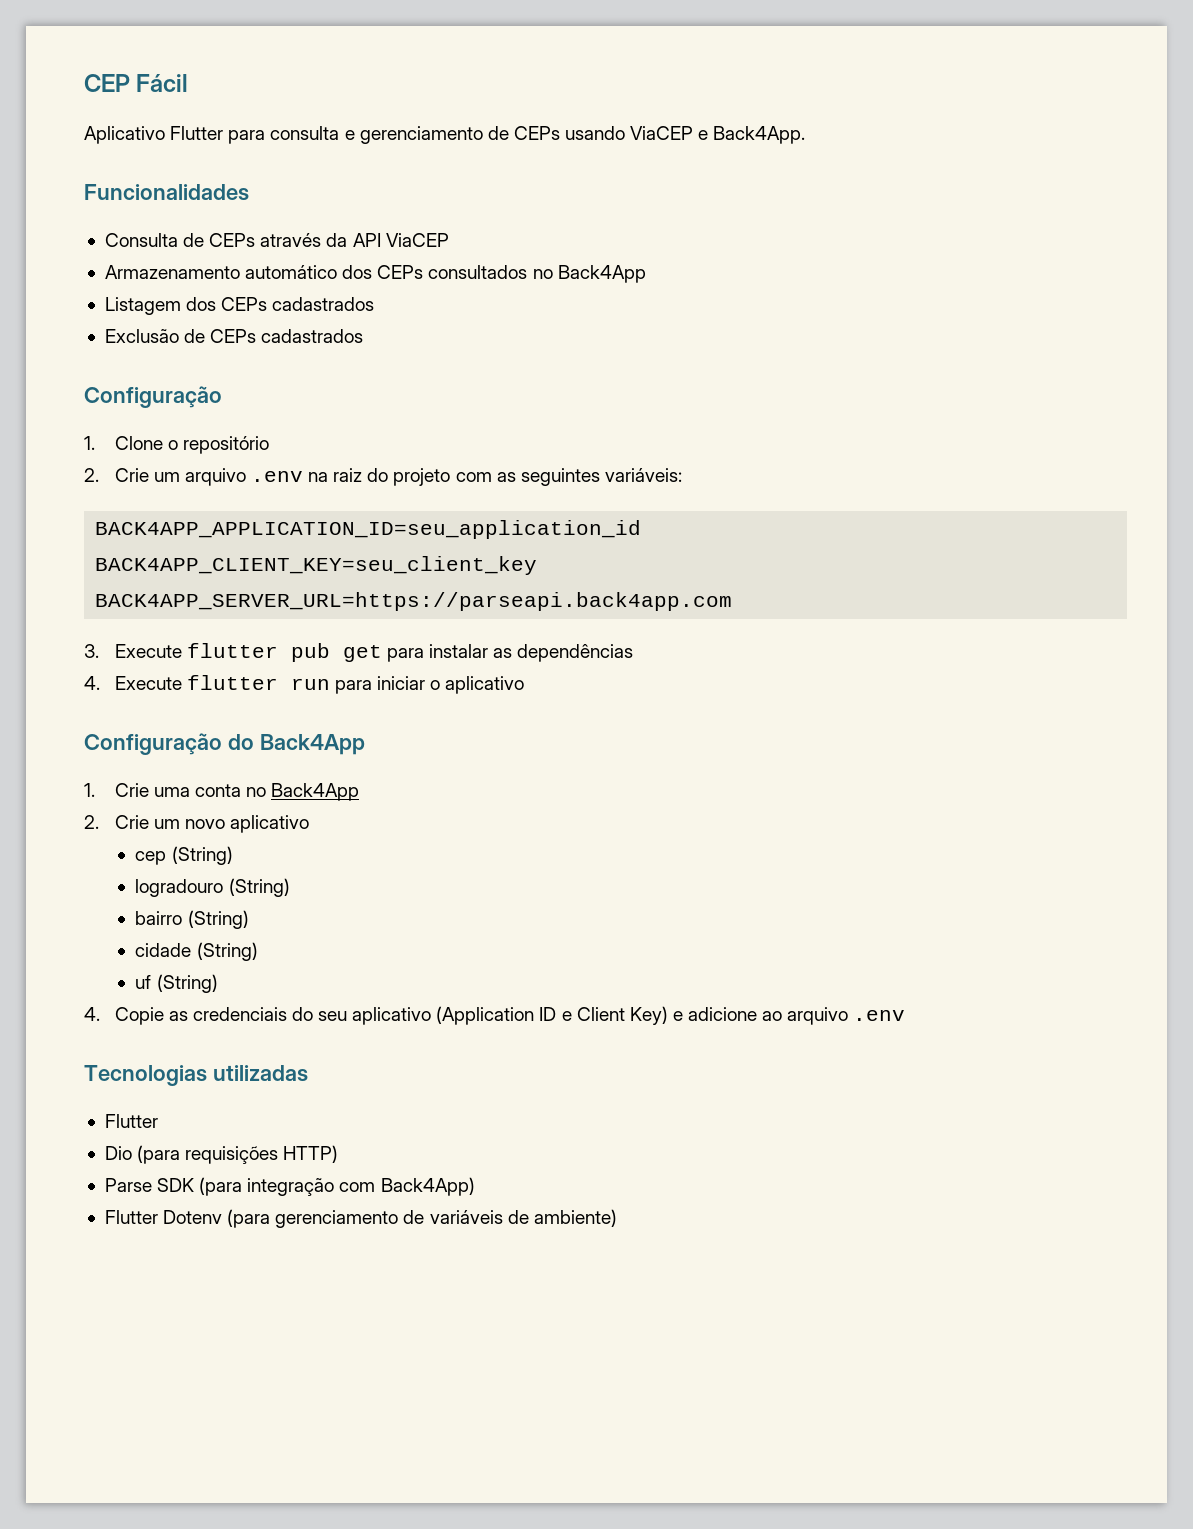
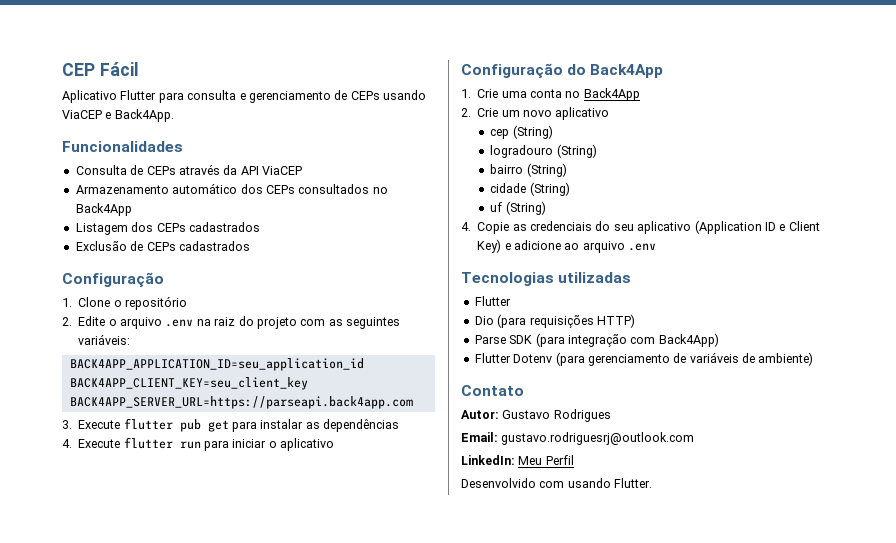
- 2. Crie um arquivo .env na raiz do projeto com as seguintes variáveis:
+ 2. Edite o arquivo .env na raiz do projeto com as seguintes variáveis:
+ Contato
+ Autor: Gustavo Rodrigues
+ Email: gustavo.rodriguesrj@outlook.com
+ LinkedIn: Meu Perfil
+ Desenvolvido com usando Flutter.

